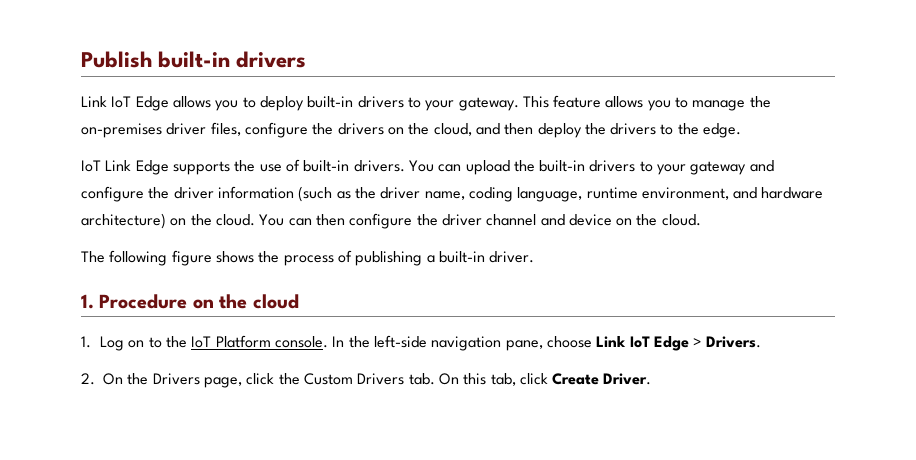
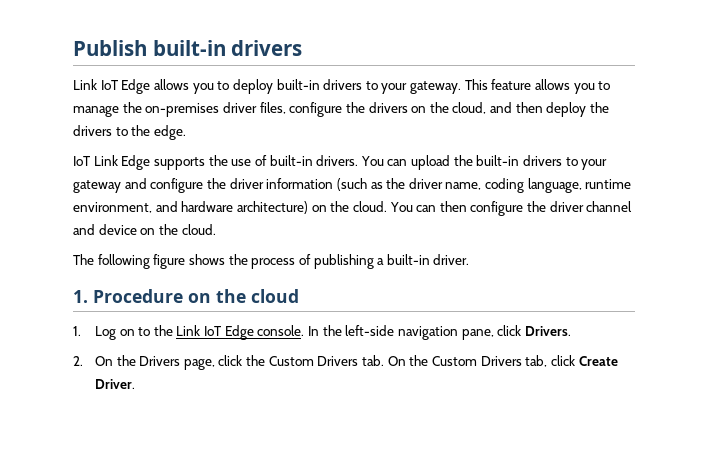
- 1. Log on to the IoT Platform console.
+ 1. Log on to the Link IoT Edge console.
- In the left-side navigation pane, choose Link IoT Edge > Drivers.
+ In the left-side navigation pane, click Drivers.
- 2. On the Drivers page, click the Custom Drivers tab. On this tab, click Create Driver.
+ 2. On the Drivers page, click the Custom Drivers tab. On the Custom Drivers tab, click Create Driver.

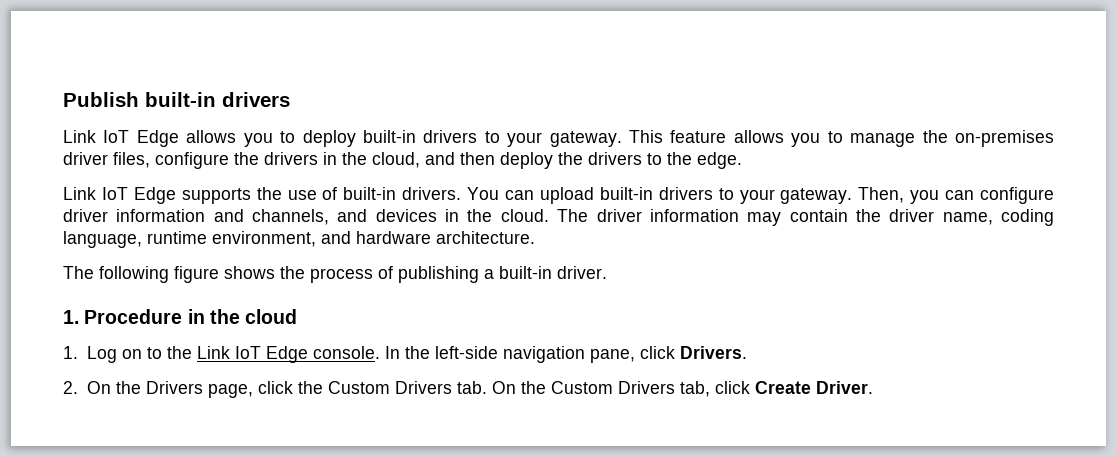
- This feature allows you to manage the on-premises driver files, configure the drivers on the cloud, and then deploy the drivers to the edge.
+ This feature allows you to manage the on-premises driver files, configure the drivers in the cloud, and then deploy the drivers to the edge.
- IoT Link Edge supports the use of built-in drivers.
+ Link IoT Edge supports the use of built-in drivers.
- You can upload the built-in drivers to your gateway and configure the driver information (such as the driver name, coding language, runtime environment, and hardware architecture) on the cloud. You can then configure the driver channel and device on the cloud.
+ You can upload built-in drivers to your gateway. Then, you can configure driver information and channels, and devices in the cloud. The driver information may contain the driver name, coding language, runtime environment, and hardware architecture.
- 1. Procedure on the cloud
+ 1. Procedure in the cloud

